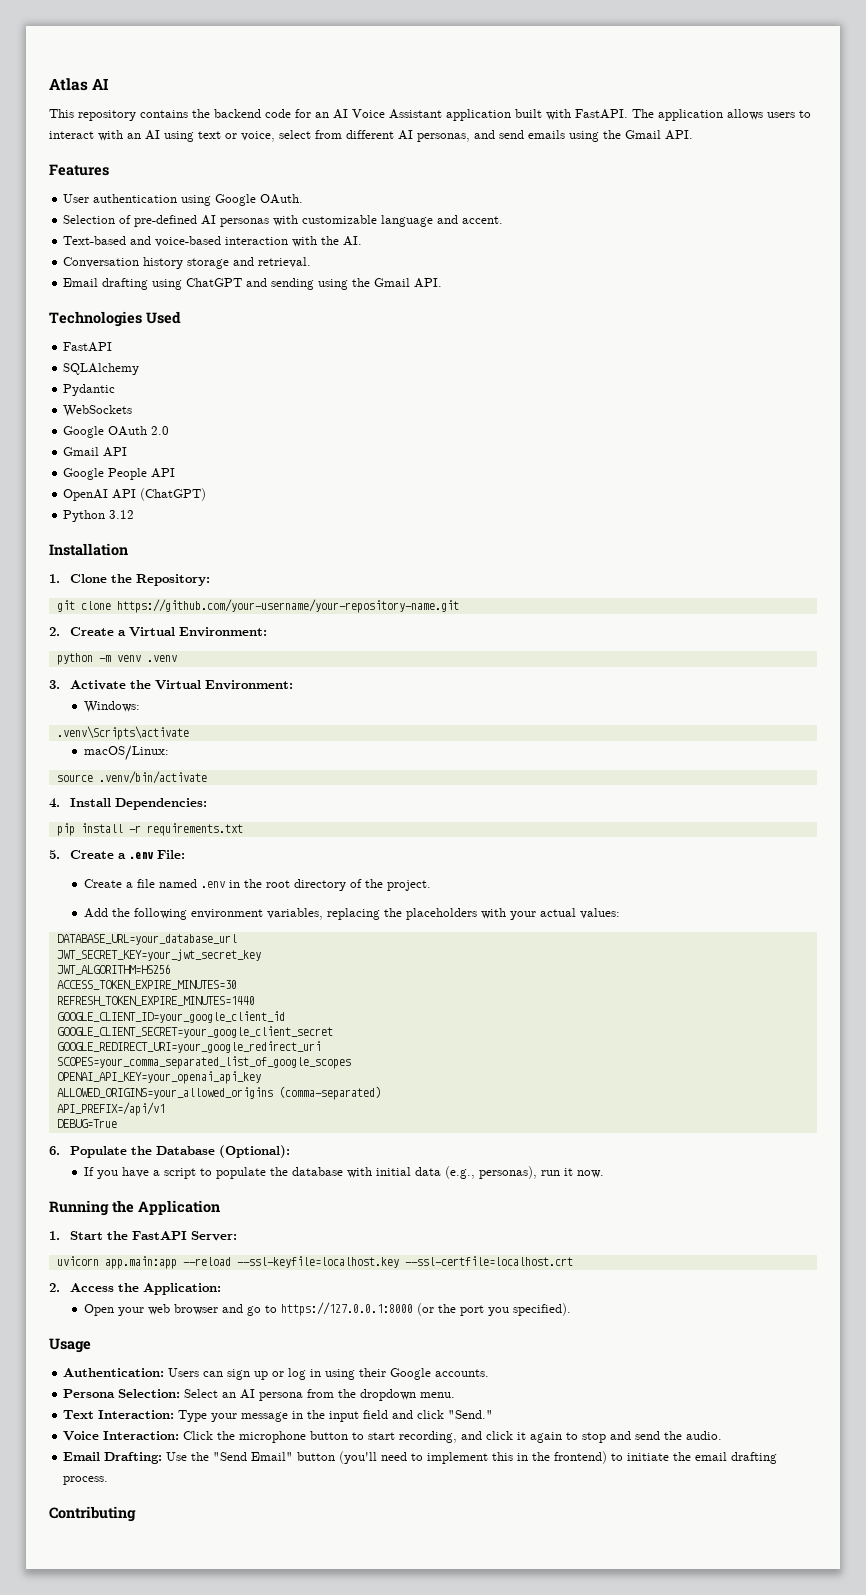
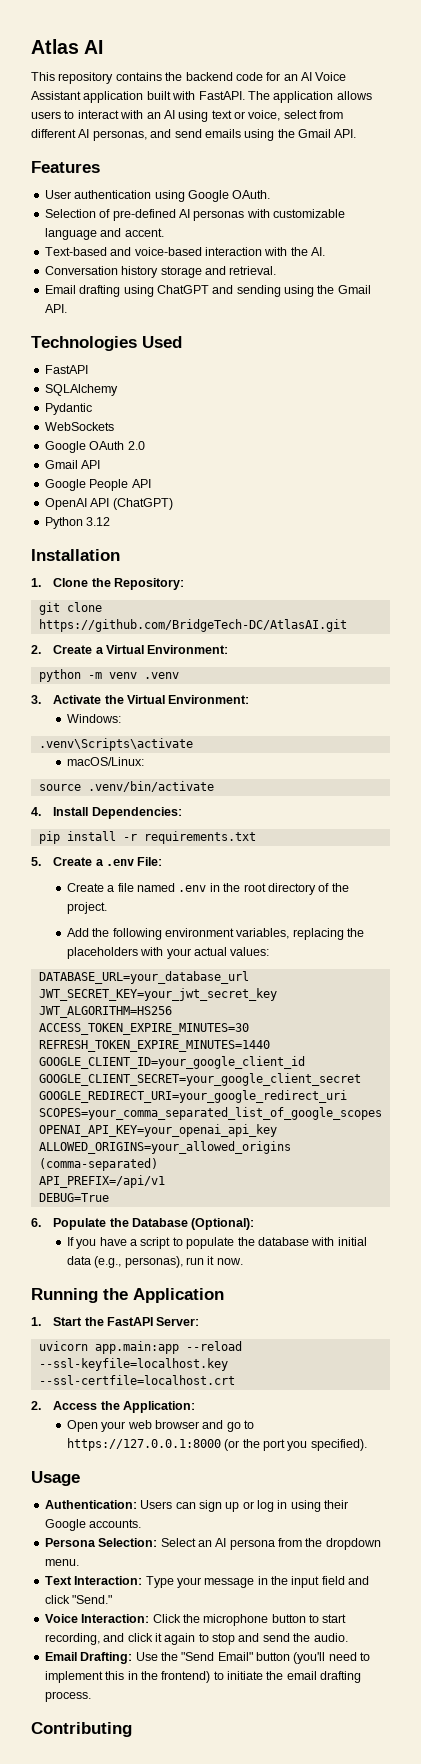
- git clone https://github.com/your-username/your-repository-name.git
+ git clone https://github.com/BridgeTech-DC/AtlasAI.git

